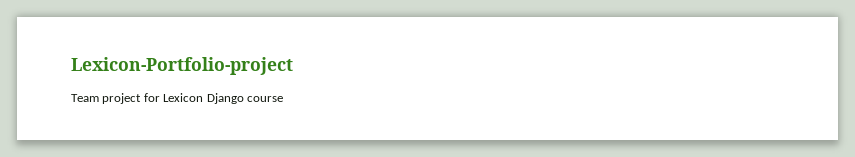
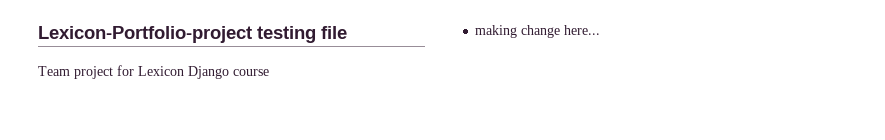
- Lexicon-Portfolio-project
+ Lexicon-Portfolio-project testing file
+ making change here...

